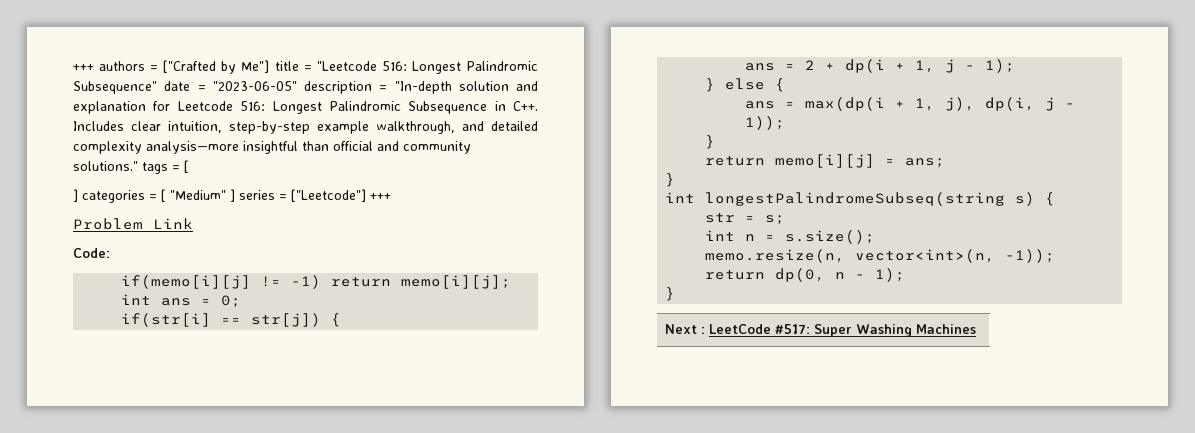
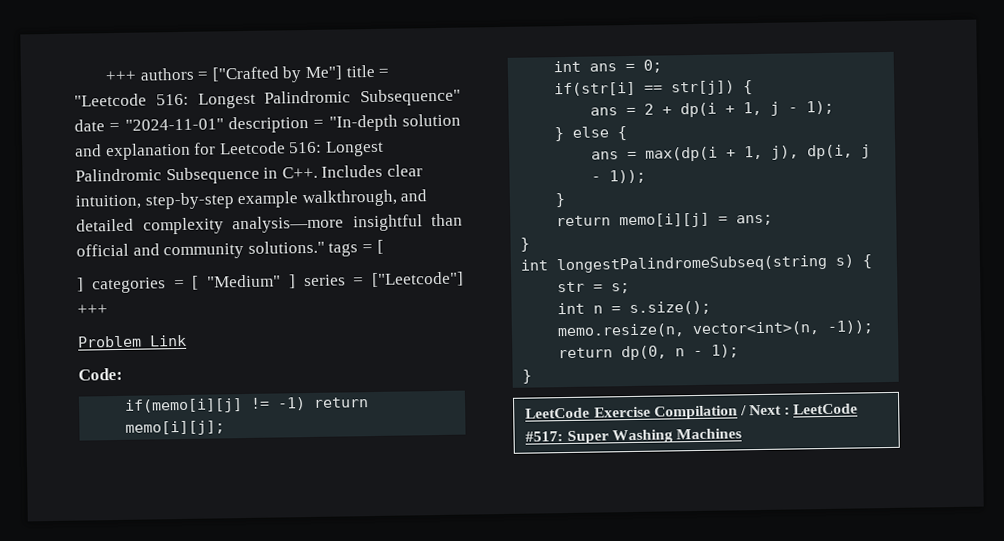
- +++ authors = ["Crafted by Me"] title = "Leetcode 516: Longest Palindromic Subsequence" date = "2023-06-05" description = "In-depth solution and explanation for Leetcode 516: Longest Palindromic Subsequence in C++. Includes clear intuition, step-by-step example walkthrough, and detailed complexity analysis—more insightful than official and community solutions." tags = [
+ +++ authors = ["Crafted by Me"] title = "Leetcode 516: Longest Palindromic Subsequence" date = "2024-11-01" description = "In-depth solution and explanation for Leetcode 516: Longest Palindromic Subsequence in C++. Includes clear intuition, step-by-step example walkthrough, and detailed complexity analysis—more insightful than official and community solutions." tags = [
- Next : LeetCode #517: Super Washing Machines
+ LeetCode Exercise Compilation / Next : LeetCode #517: Super Washing Machines

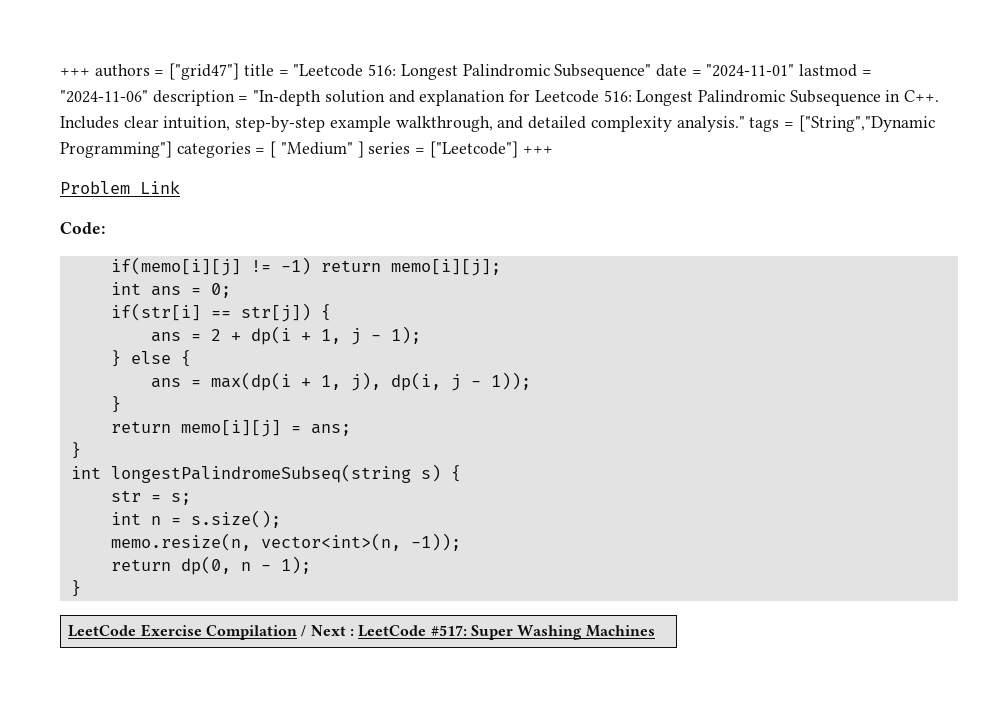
- +++ authors = ["Crafted by Me"] title = "Leetcode 516: Longest Palindromic Subsequence" date = "2024-11-01" description = "In-depth solution and explanation for Leetcode 516: Longest Palindromic Subsequence in C++. Includes clear intuition, step-by-step example walkthrough, and detailed complexity analysis—more insightful than official and community solutions." tags = [
- ] categories = [ "Medium" ] series = ["Leetcode"] +++
+ +++ authors = ["grid47"] title = "Leetcode 516: Longest Palindromic Subsequence" date = "2024-11-01" lastmod = "2024-11-06" description = "In-depth solution and explanation for Leetcode 516: Longest Palindromic Subsequence in C++. Includes clear intuition, step-by-step example walkthrough, and detailed complexity analysis." tags = ["String","Dynamic Programming"] categories = [ "Medium" ] series = ["Leetcode"] +++

